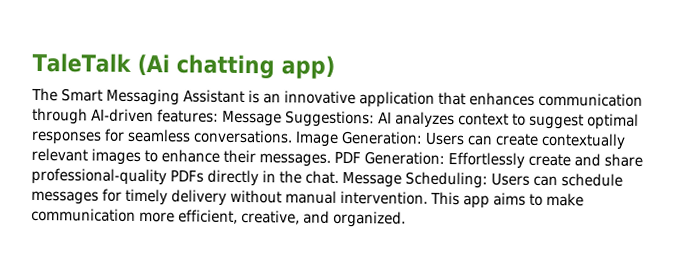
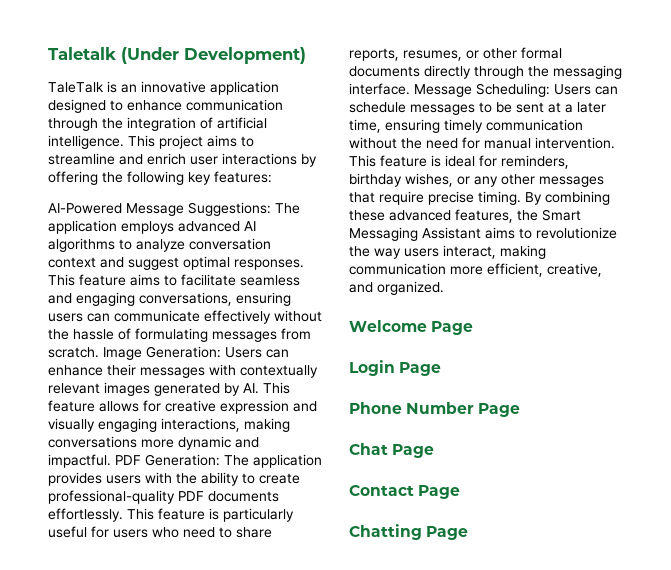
- TaleTalk (Ai chatting app)
- The Smart Messaging Assistant is an innovative application that enhances communication through AI-driven features: Message Suggestions: AI analyzes context to suggest optimal responses for seamless conversations. Image Generation: Users can create contextually relevant images to enhance their messages. PDF Generation: Effortlessly create and share professional-quality PDFs directly in the chat.
+ Taletalk (Under Development)
+ TaleTalk is an innovative application designed to enhance communication through the integration of artificial intelligence. This project aims to streamline and enrich user interactions by offering the following key features:
+ AI-Powered Message Suggestions: The application employs advanced AI algorithms to analyze conversation context and suggest optimal responses. This feature aims to facilitate seamless and engaging conversations, ensuring users can communicate effectively without the hassle of formulating messages from scratch. Image Generation: Users can enhance their messages with contextually relevant images generated by AI. This feature allows for creative expression and visually engaging interactions, making conversations more dynamic and impactful. PDF Generation: The application provides users with the ability to create professional-quality PDF documents effortlessly. This feature is particularly useful for users who need to share reports, resumes, or other formal documents directly through the messaging interface.
- Message Scheduling: Users can schedule messages for timely delivery without manual intervention. This app aims to make communication more efficient, creative, and organized.
+ Message Scheduling: Users can schedule messages to be sent at a later time, ensuring timely communication without the need for manual intervention. This feature is ideal for reminders, birthday wishes, or any other messages that require precise timing. By combining these advanced features, the Smart Messaging Assistant aims to revolutionize the way users interact, making communication more efficient, creative, and organized.
+ Welcome Page
+ Login Page
+ Phone Number Page
+ Chat Page
+ Contact Page
+ Chatting Page

